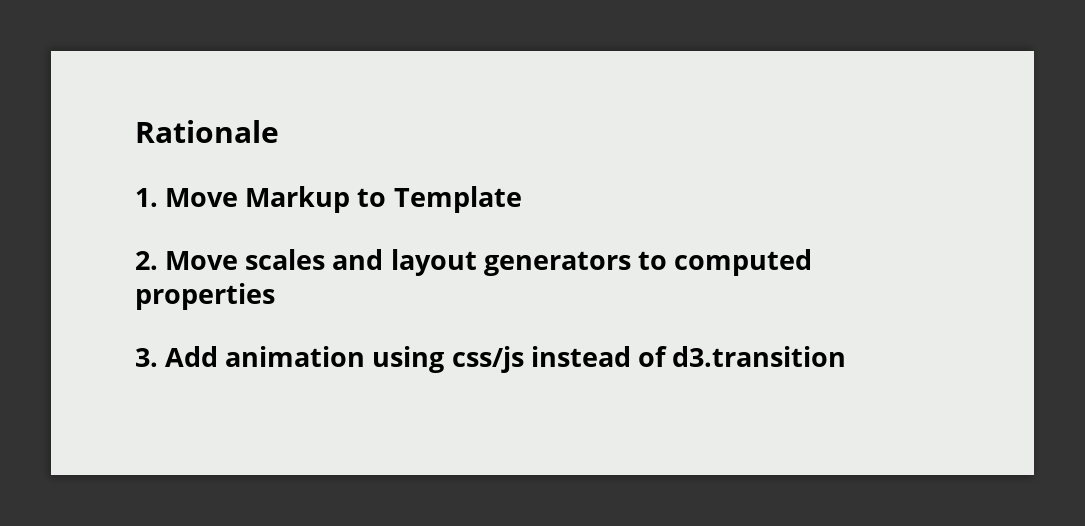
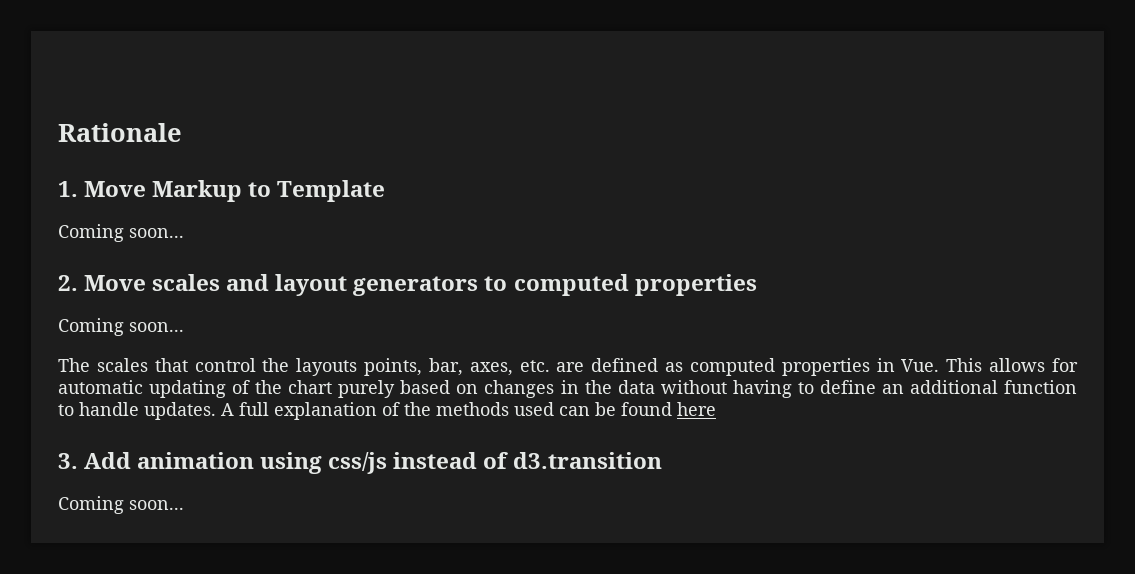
  1. Move Markup to Template
+ Coming soon...
  2. Move scales and layout generators to computed properties
+ Coming soon...
+ The scales that control the layouts points, bar, axes, etc. are defined as computed properties in Vue. This allows for automatic updating of the chart purely based on changes in the data without having to define an additional function to handle updates. A full explanation of the methods used can be found here
  3. Add animation using css/js instead of d3.transition
+ Coming soon...

